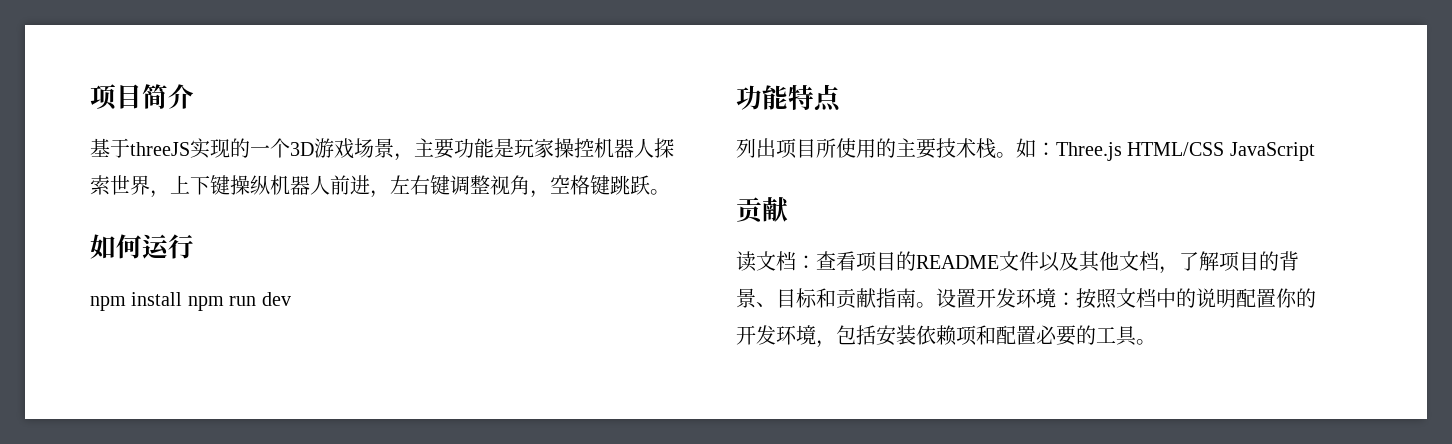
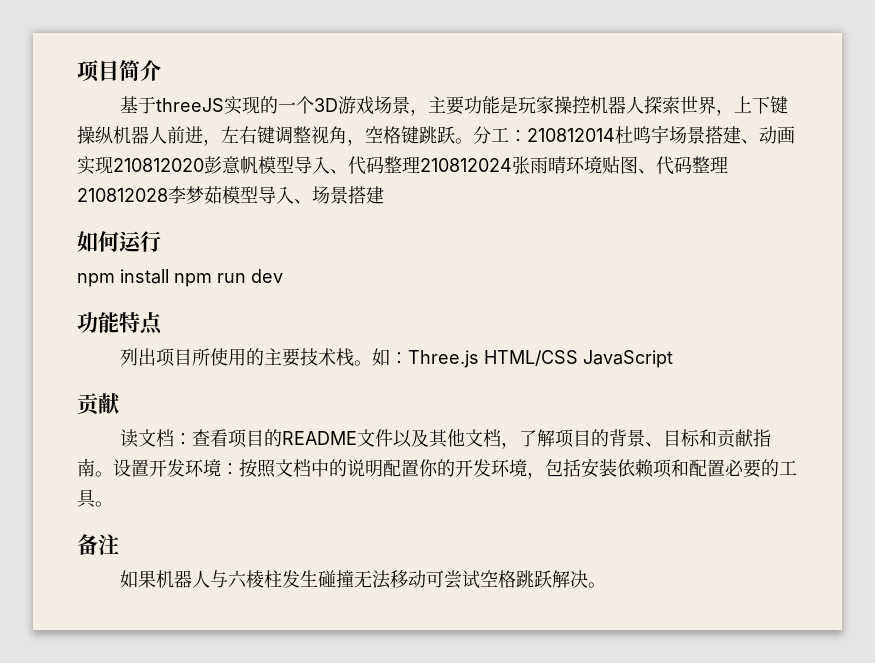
+ 分工：210812014杜鸣宇场景搭建、动画实现210812020彭意帆模型导入、代码整理210812024张雨晴环境贴图、代码整理210812028李梦茹模型导入、场景搭建
+ 备注
+ 如果机器人与六棱柱发生碰撞无法移动可尝试空格跳跃解决。

